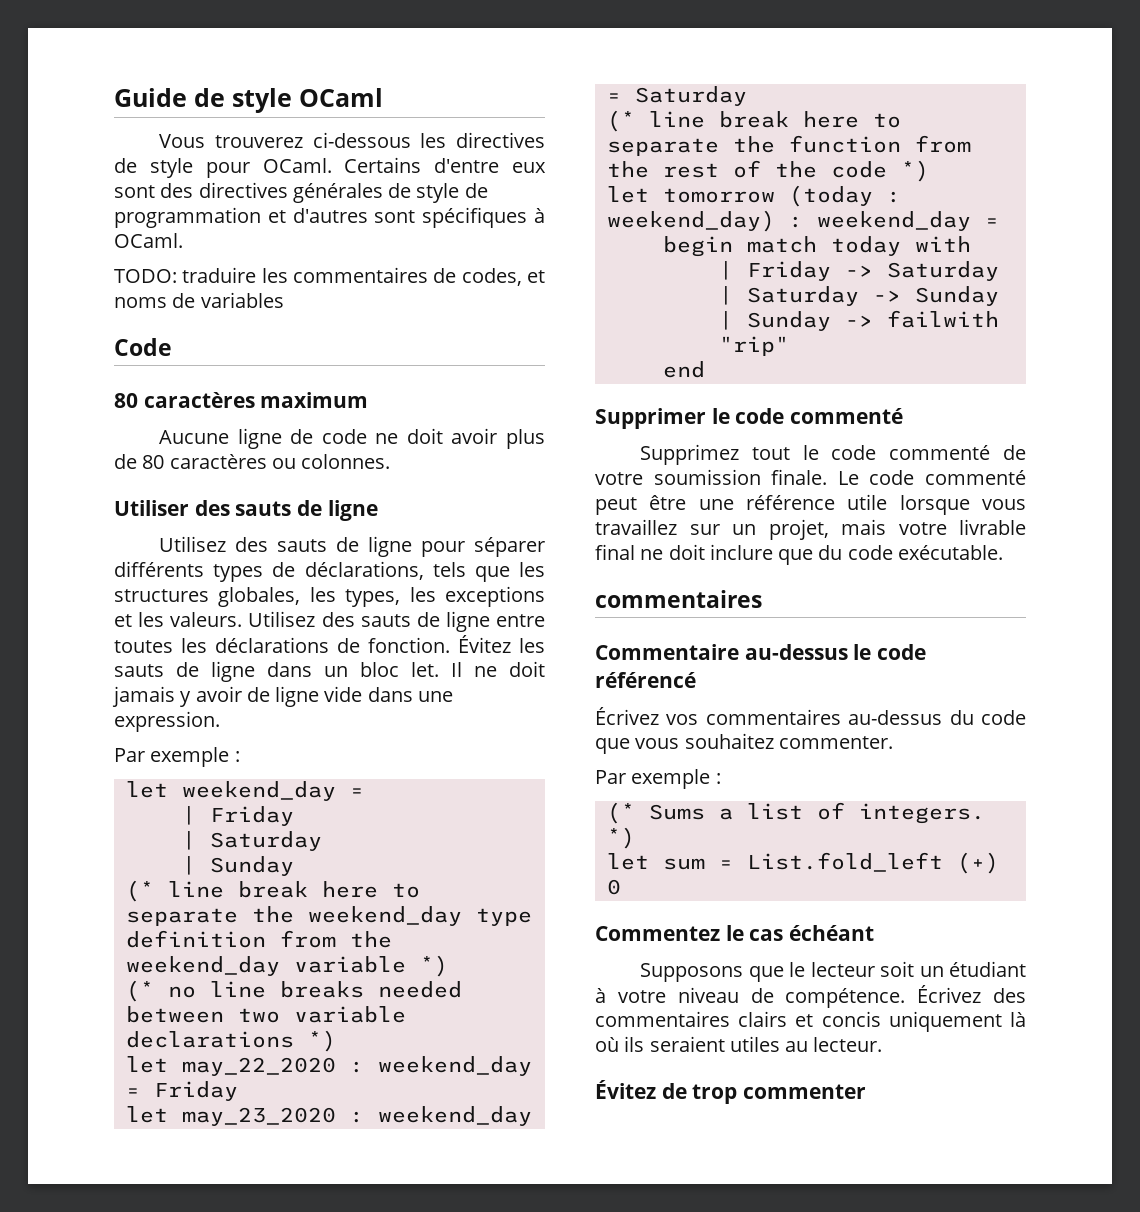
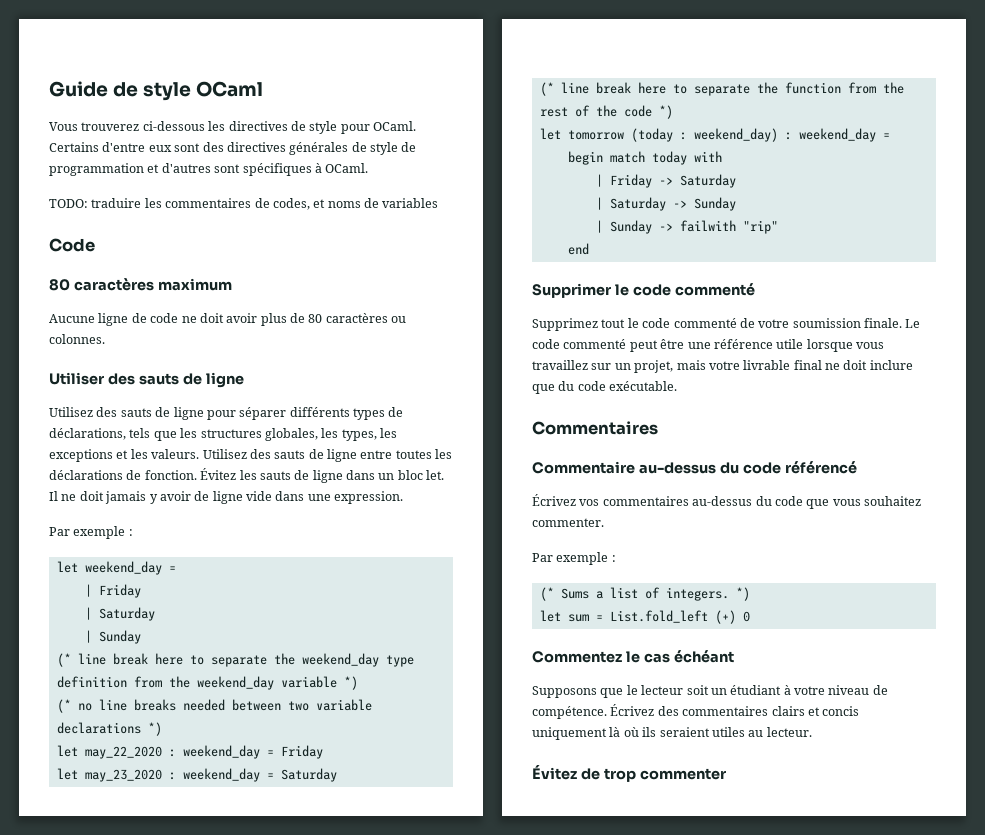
  Le code commenté peut être une référence utile lorsque vous travaillez sur un projet, mais votre livrable final ne doit inclure que du code exécutable.
- commentaires
+ Commentaires
- Commentaire au-dessus le code référencé
+ Commentaire au-dessus du code référencé

